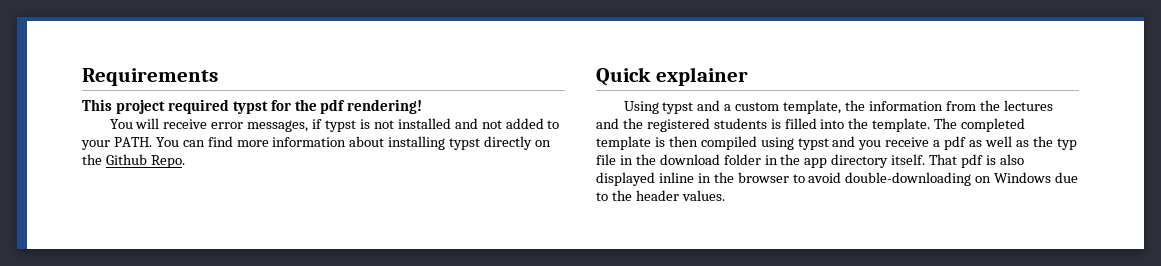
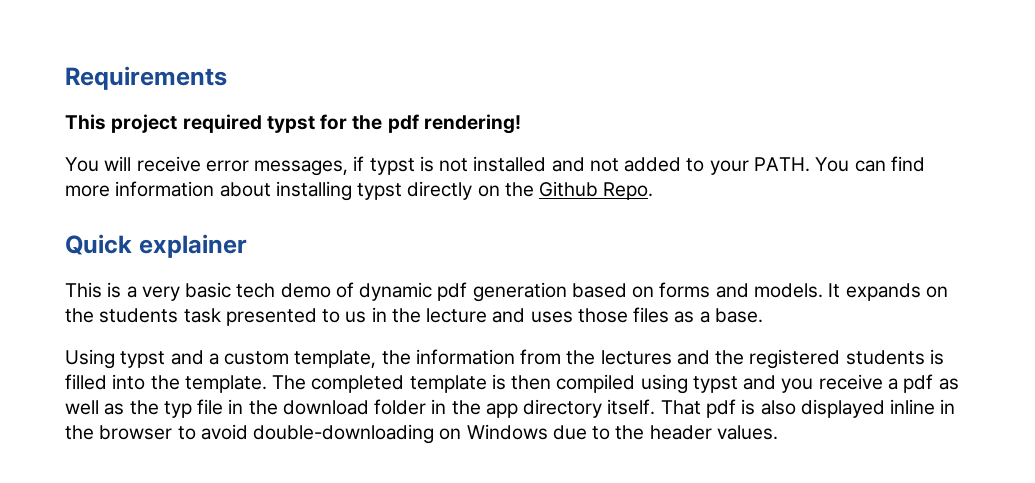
+ This is a very basic tech demo of dynamic pdf generation based on forms and models. It expands on the students task presented to us in the lecture and uses those files as a base.

